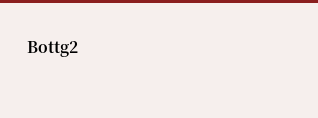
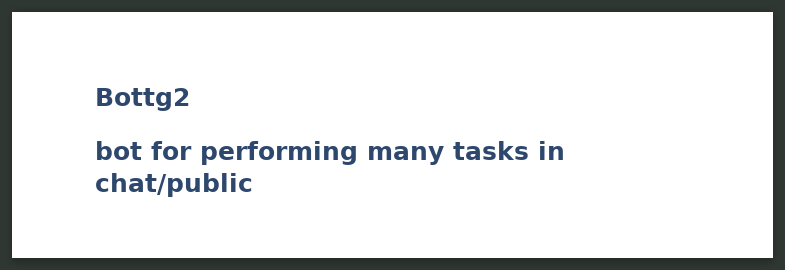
+ bot for performing many tasks in chat/public

